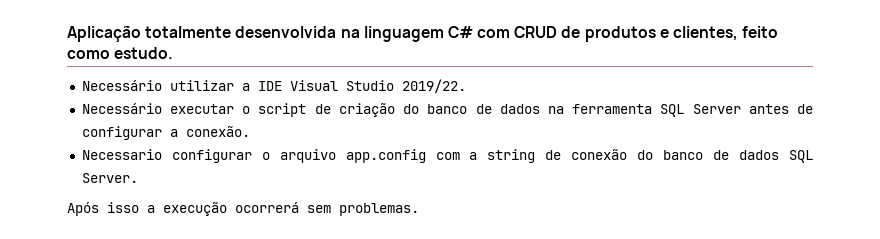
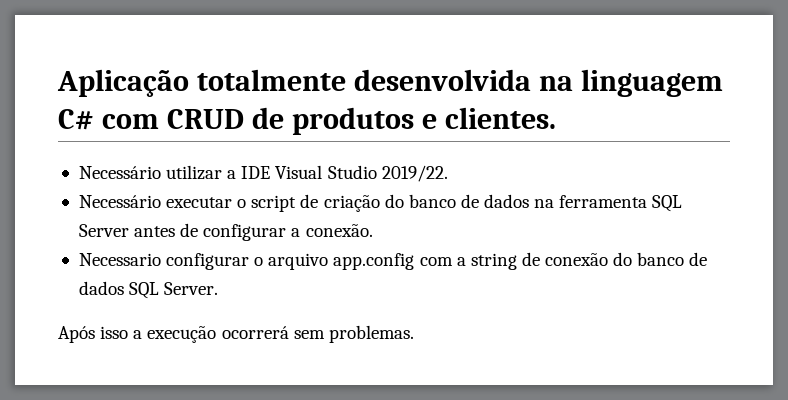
- Aplicação totalmente desenvolvida na linguagem C# com CRUD de produtos e clientes, feito como estudo.
+ Aplicação totalmente desenvolvida na linguagem C# com CRUD de produtos e clientes.

